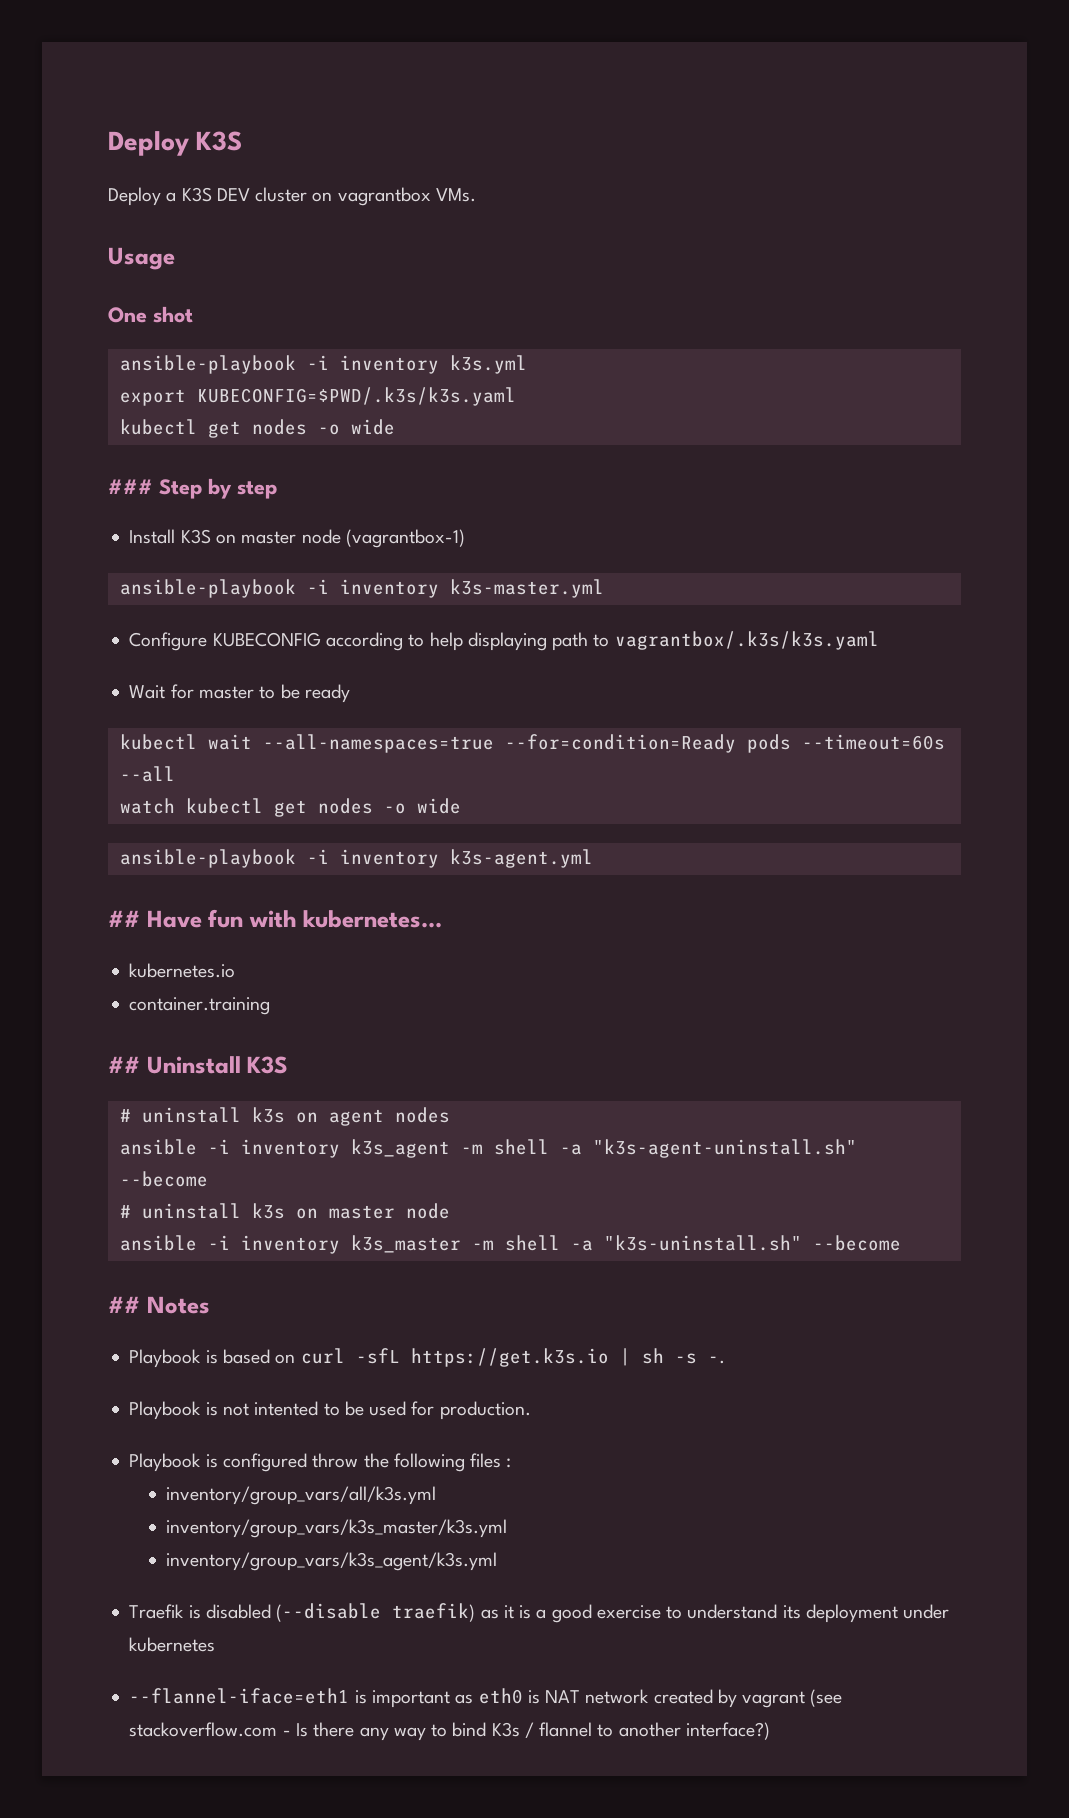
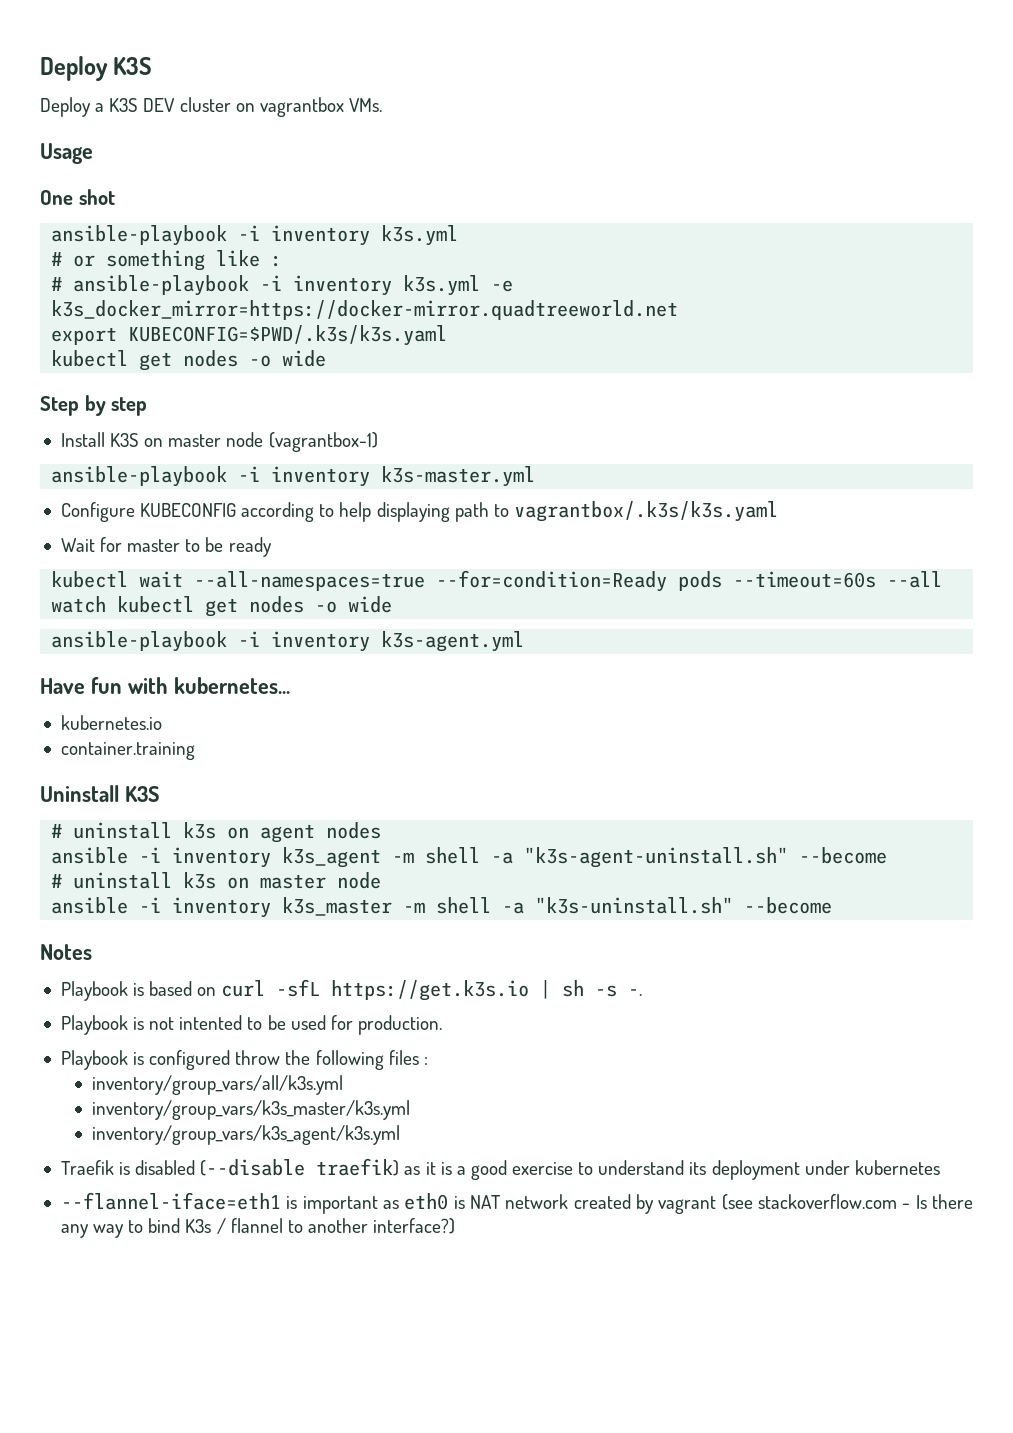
+ # or something like :
+ # ansible-playbook -i inventory k3s.yml -e k3s_docker_mirror=https://docker-mirror.quadtreeworld.net
- ### Step by step
+ Step by step
- ## Have fun with kubernetes...
+ Have fun with kubernetes...
- ## Uninstall K3S
+ Uninstall K3S
- ## Notes
+ Notes

